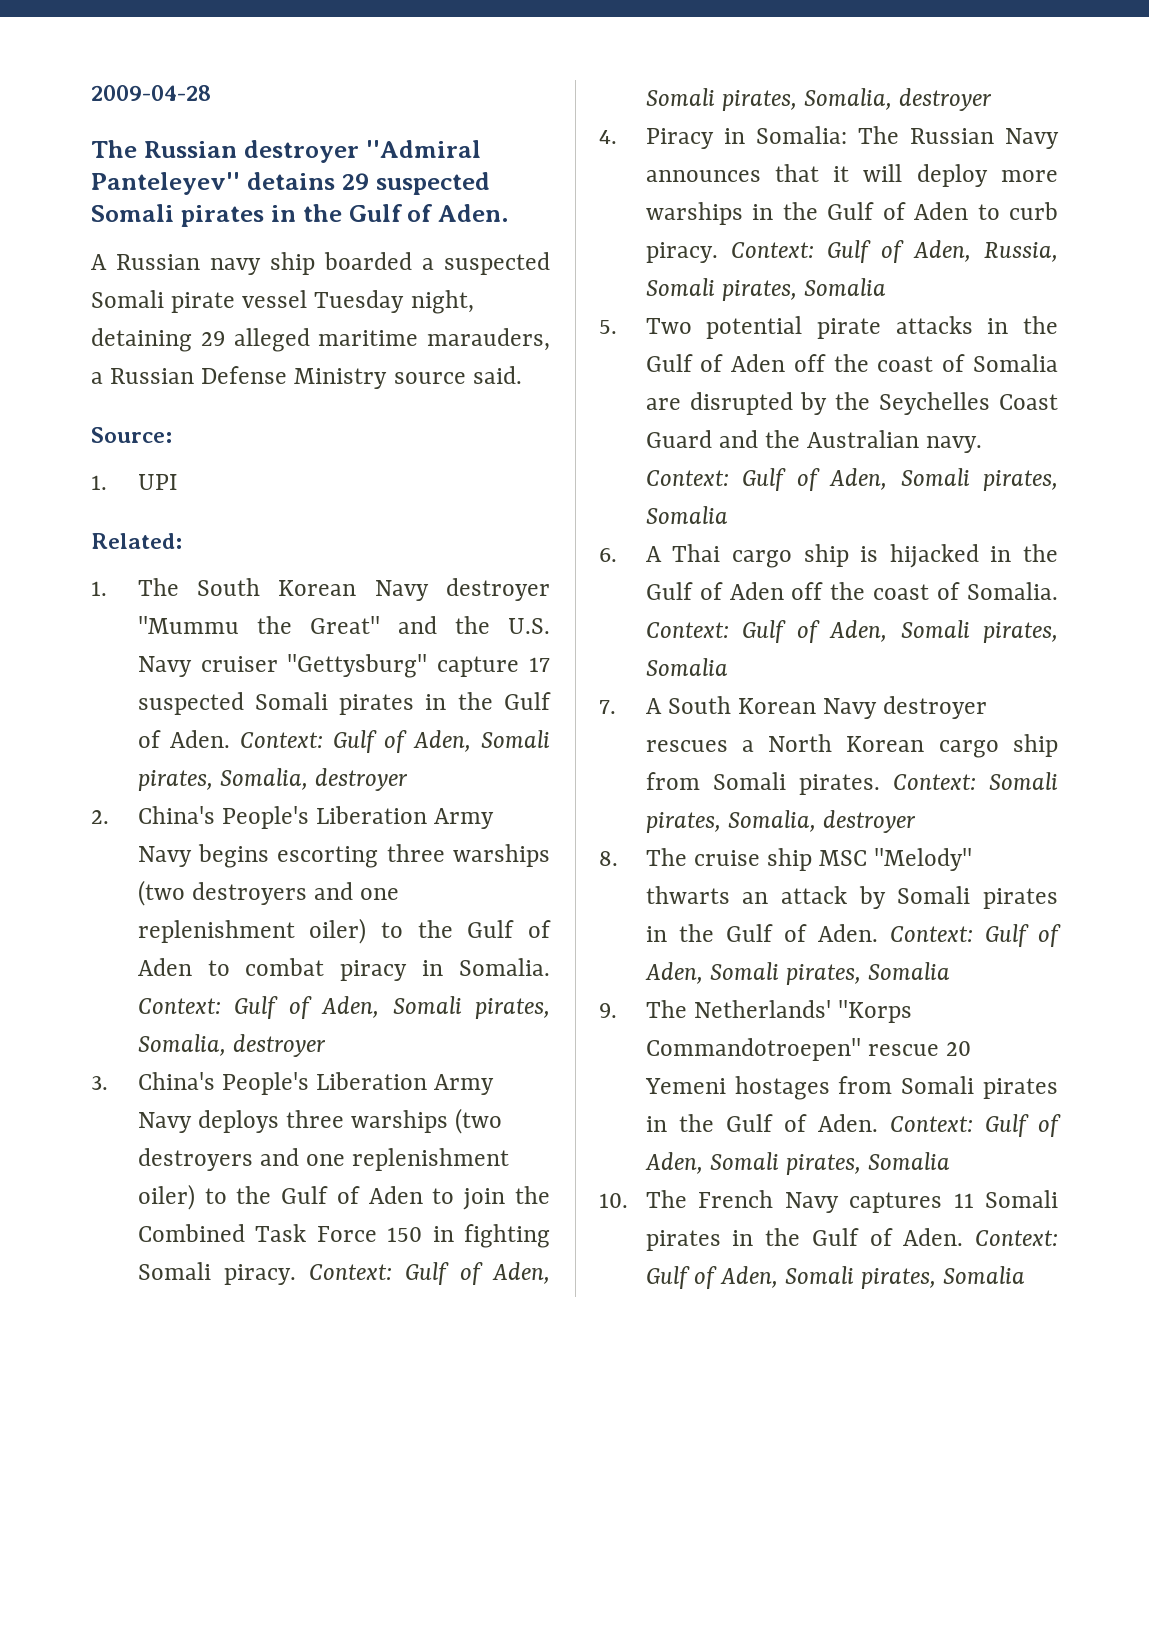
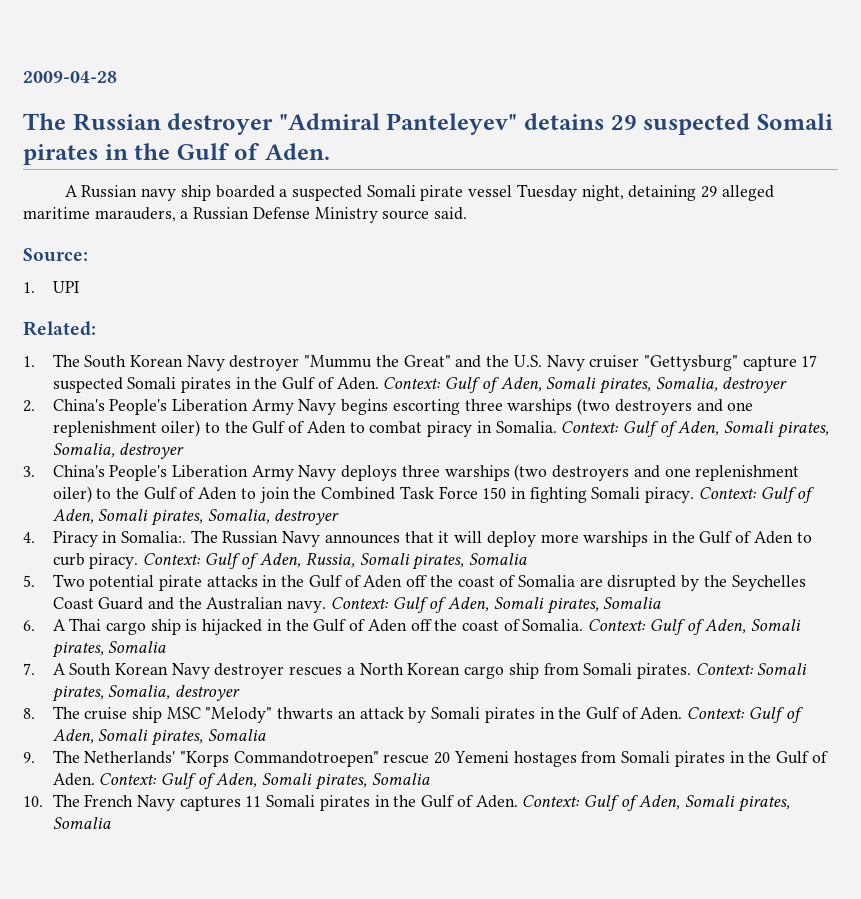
- The Russian destroyer ''Admiral Panteleyev'' detains 29 suspected Somali pirates in the Gulf of Aden.
+ The Russian destroyer "Admiral Panteleyev" detains 29 suspected Somali pirates in the Gulf of Aden.
- 1. The South Korean Navy destroyer ''Mummu the Great'' and the U.S. Navy cruiser ''Gettysburg'' capture 17 suspected Somali pirates in the Gulf of Aden.
+ 1. The South Korean Navy destroyer "Mummu the Great" and the U.S. Navy cruiser "Gettysburg" capture 17 suspected Somali pirates in the Gulf of Aden.
- 4. Piracy in Somalia: The Russian Navy announces that it will deploy more warships in the Gulf of Aden to curb piracy.
+ 4. Piracy in Somalia:. The Russian Navy announces that it will deploy more warships in the Gulf of Aden to curb piracy.
- 8. The cruise ship MSC ''Melody'' thwarts an attack by Somali pirates in the Gulf of Aden.
+ 8. The cruise ship MSC "Melody" thwarts an attack by Somali pirates in the Gulf of Aden.
- 9. The Netherlands' ''Korps Commandotroepen'' rescue 20 Yemeni hostages from Somali pirates in the Gulf of Aden.
+ 9. The Netherlands' "Korps Commandotroepen" rescue 20 Yemeni hostages from Somali pirates in the Gulf of Aden.

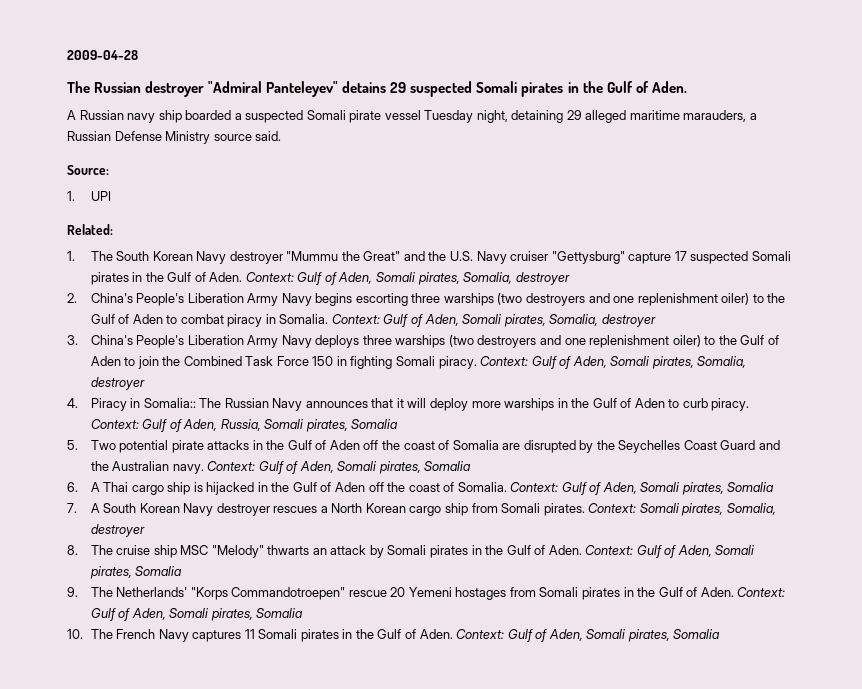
- 4. Piracy in Somalia:. The Russian Navy announces that it will deploy more warships in the Gulf of Aden to curb piracy.
+ 4. Piracy in Somalia:: The Russian Navy announces that it will deploy more warships in the Gulf of Aden to curb piracy.

